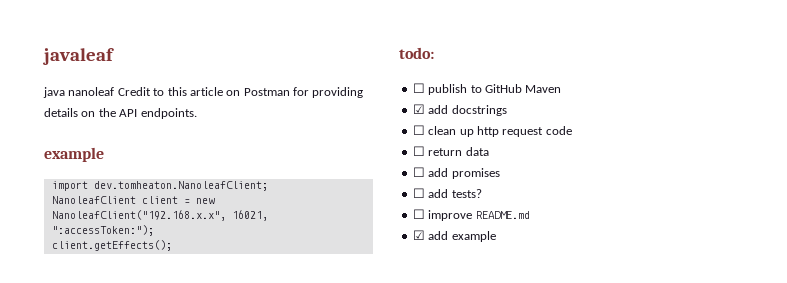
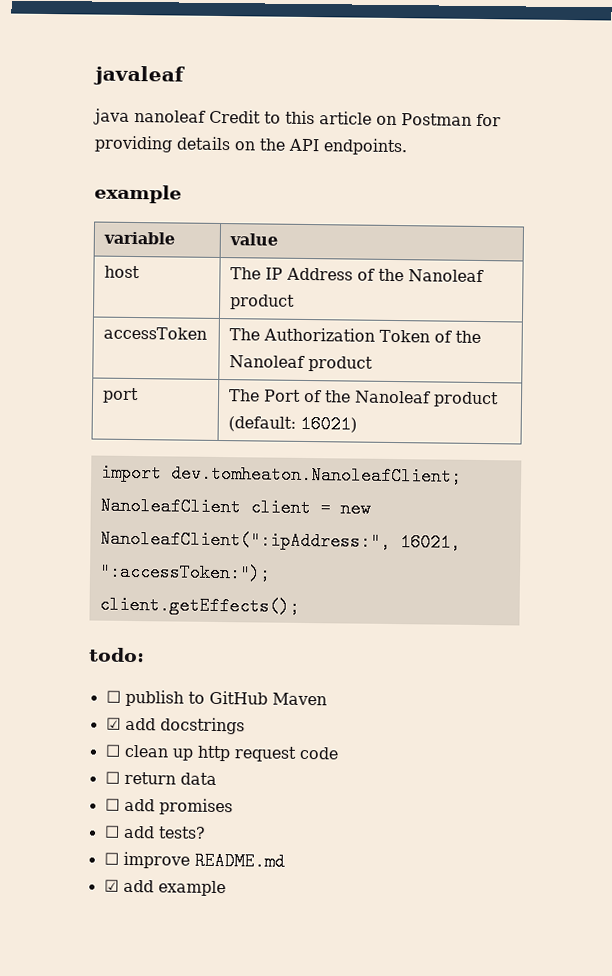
+ variable | value
+ host | The IP Address of the Nanoleaf product
+ accessToken | The Authorization Token of the Nanoleaf product
+ port | The Port of the Nanoleaf product (default: 16021)
- NanoleafClient client = new NanoleafClient("192.168.x.x", 16021, ":accessToken:");
+ NanoleafClient client = new NanoleafClient(":ipAddress:", 16021, ":accessToken:");

